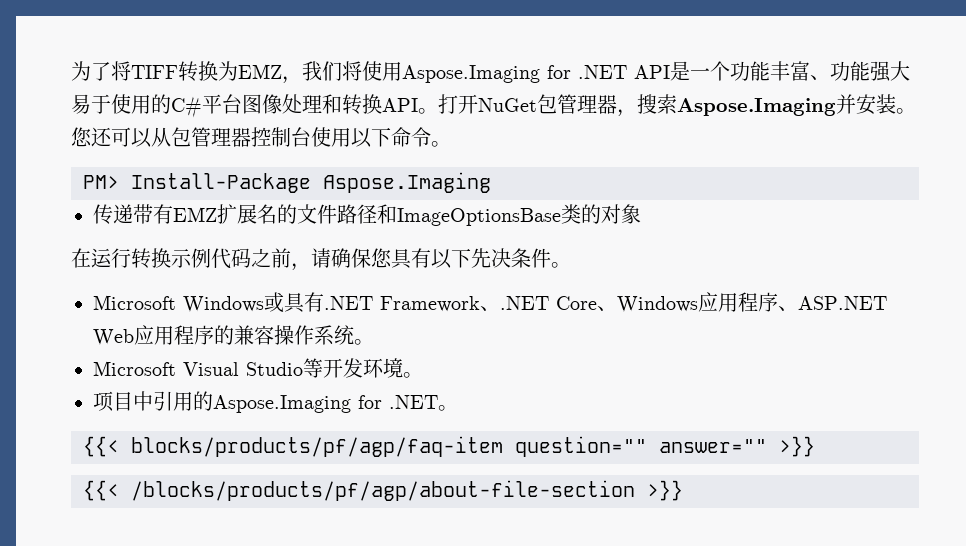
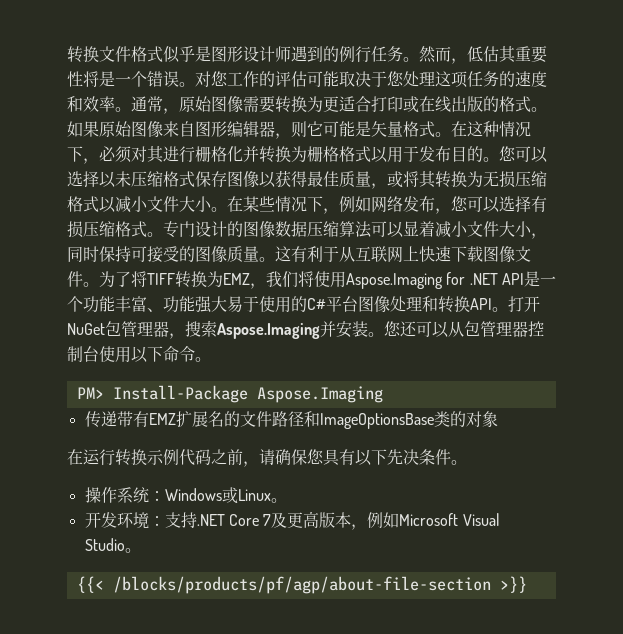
+ 转换文件格式似乎是图形设计师遇到的例行任务。然而，低估其重要性将是一个错误。对您工作的评估可能取决于您处理这项任务的速度和效率。通常，原始图像需要转换为更适合打印或在线出版的格式。如果原始图像来自图形编辑器，则它可能是矢量格式。在这种情况下，必须对其进行栅格化并转换为栅格格式以用于发布目的。您可以选择以未压缩格式保存图像以获得最佳质量，或将其转换为无损压缩格式以减小文件大小。在某些情况下，例如网络发布，您可以选择有损压缩格式。专门设计的图像数据压缩算法可以显着减小文件大小，同时保持可接受的图像质量。这有利于从互联网上快速下载图像文件。
- Microsoft Windows或具有.NET Framework、.NET Core、Windows应用程序、ASP.NET Web应用程序的兼容操作系统。
- Microsoft Visual Studio等开发环境。
- 项目中引用的Aspose.Imaging for .NET。
- {{< blocks/products/pf/agp/faq-item question="" answer="" >}}
+ 操作系统：Windows或Linux。
+ 开发环境：支持.NET Core 7及更高版本，例如Microsoft Visual Studio。

